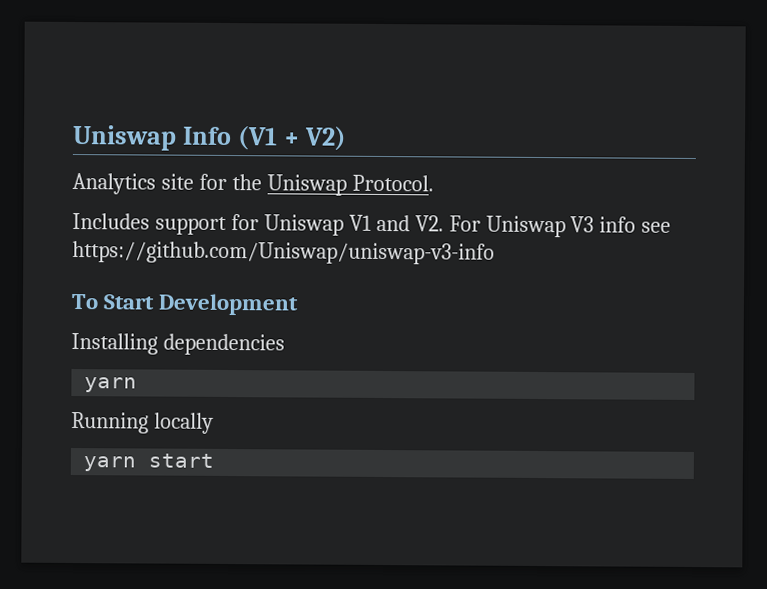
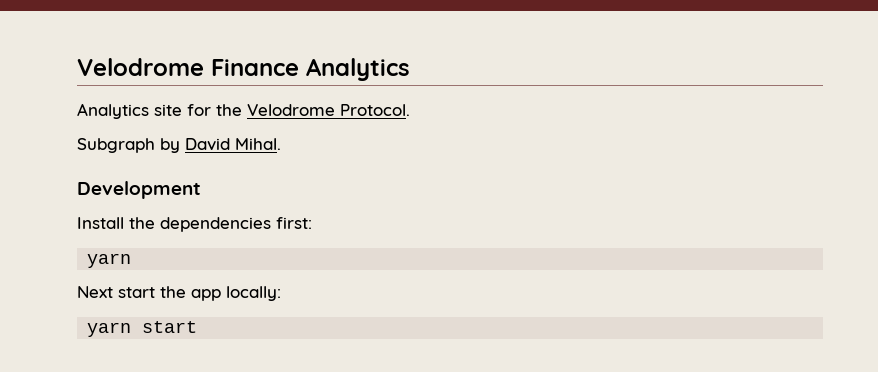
- Uniswap Info (V1 + V2)
+ Velodrome Finance Analytics
- Analytics site for the Uniswap Protocol.
+ Analytics site for the Velodrome Protocol.
- Includes support for Uniswap V1 and V2. For Uniswap V3 info see https://github.com/Uniswap/uniswap-v3-info
- To Start Development
+ Subgraph by David Mihal.
+ Development
- Installing dependencies
+ Install the dependencies first:
- Running locally
+ Next start the app locally:

